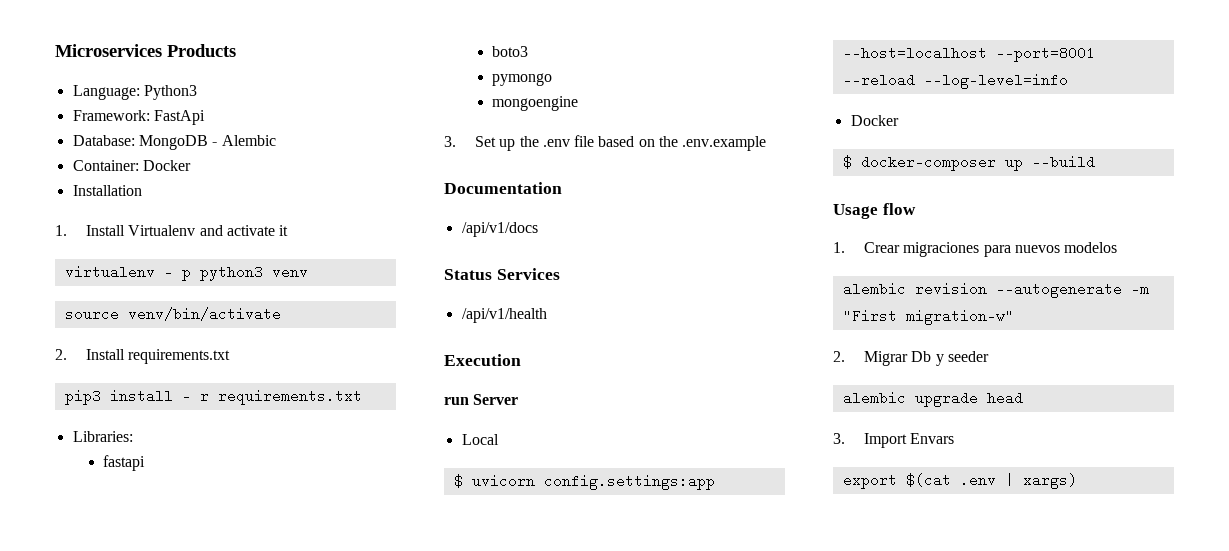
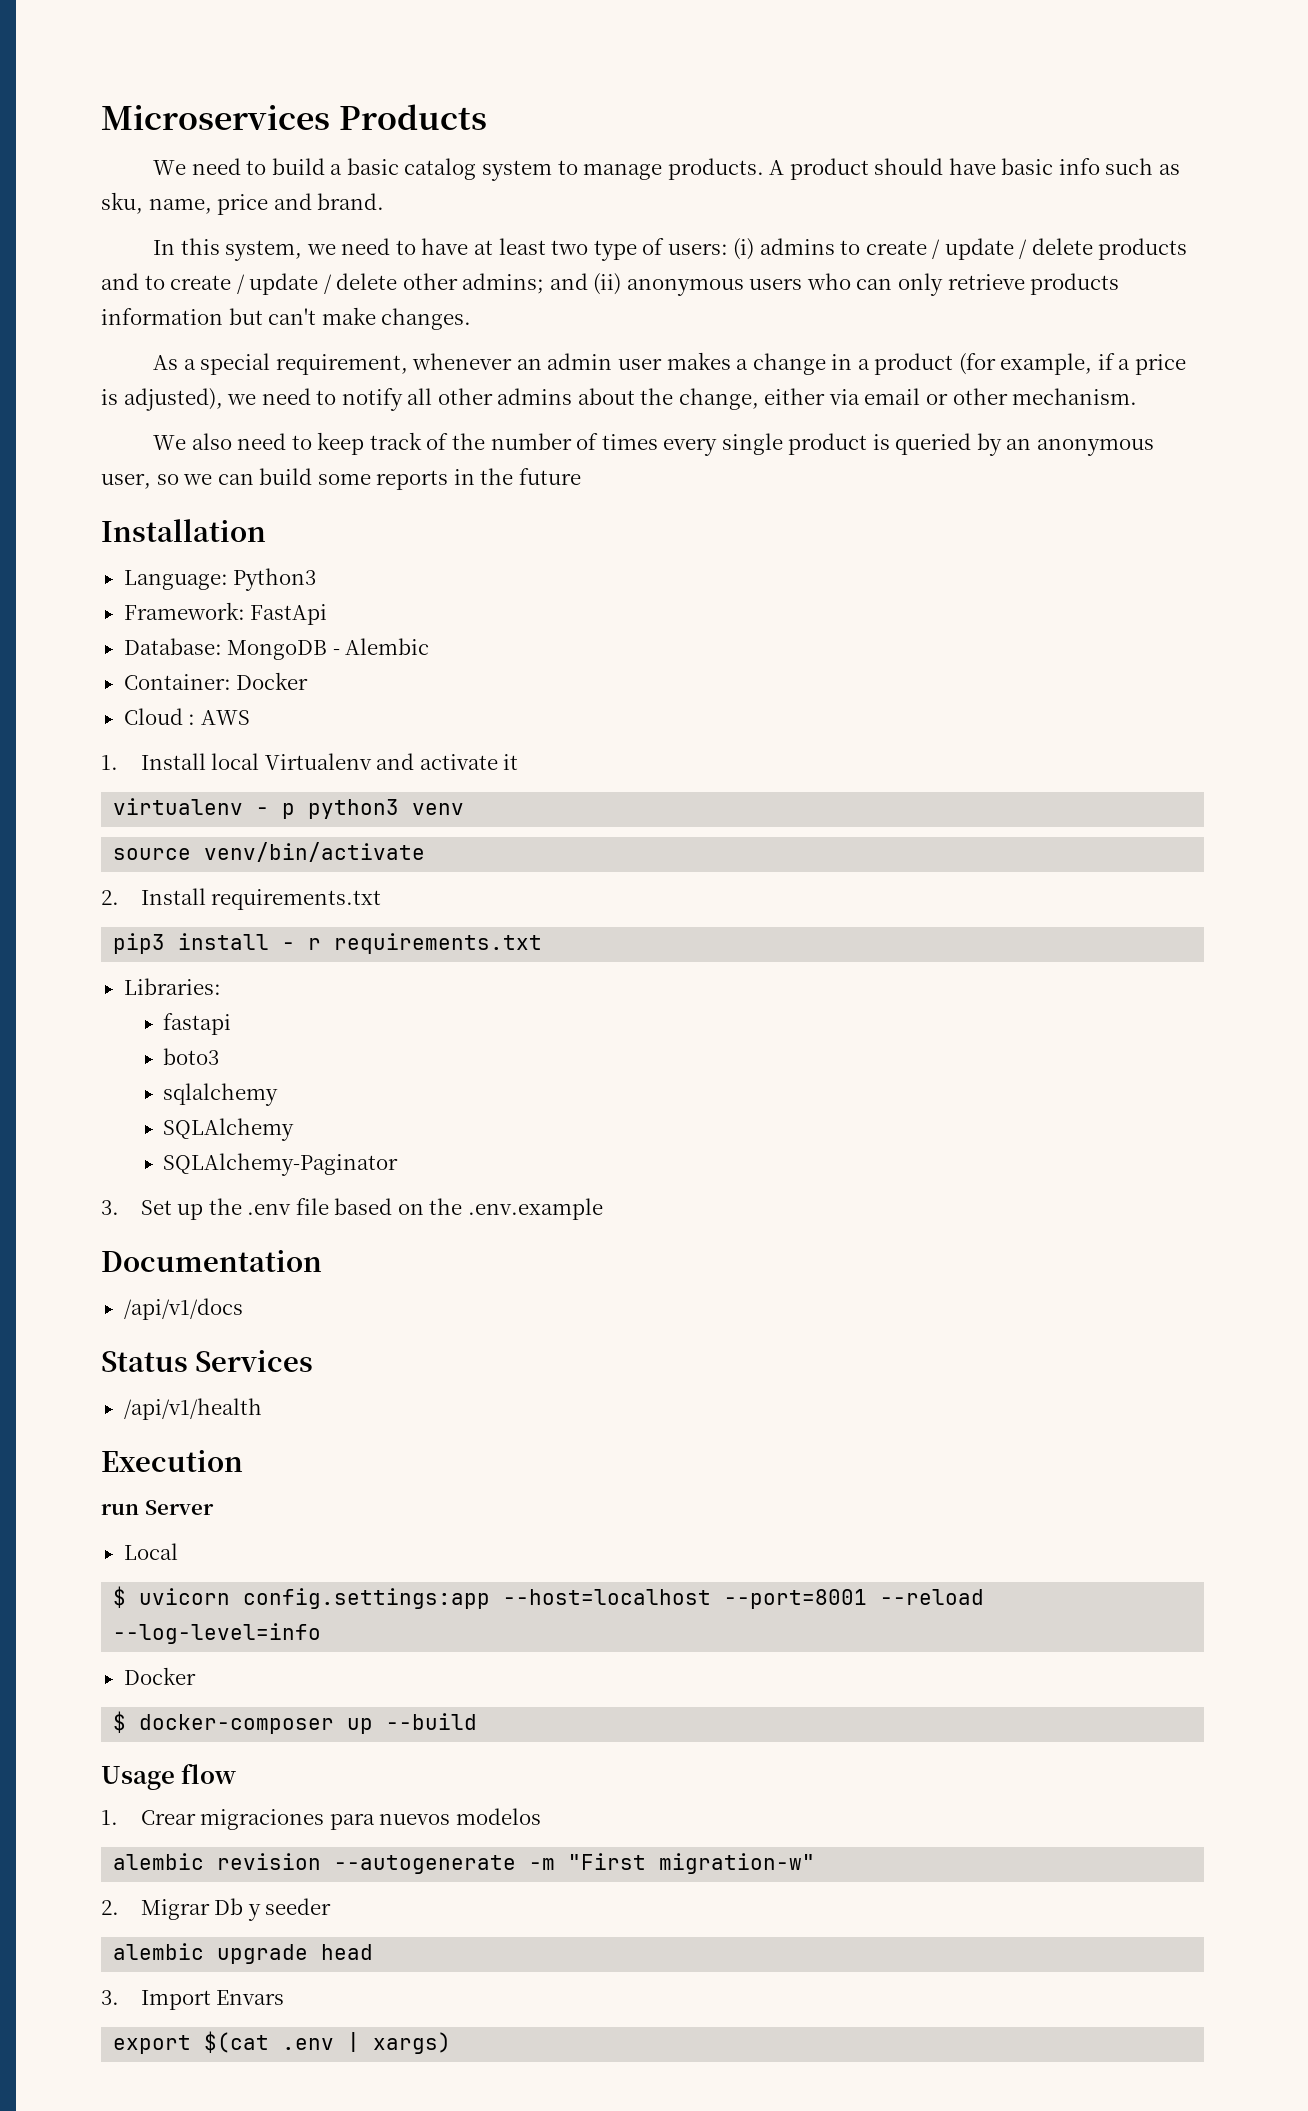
+ We need to build a basic catalog system to manage products. A product should have basic info such as sku, name, price and brand.
+ In this system, we need to have at least two type of users: (i) admins to create / update / delete products and to create / update / delete other admins; and (ii) anonymous users who can only retrieve products information but can't make changes.
+ As a special requirement, whenever an admin user makes a change in a product (for example, if a price is adjusted), we need to notify all other admins about the change, either via email or other mechanism.
+ We also need to keep track of the number of times every single product is queried by an anonymous user, so we can build some reports in the future
+ Installation
- Installation
+ Cloud : AWS
- 1. Install Virtualenv and activate it
+ 1. Install local Virtualenv and activate it
- pymongo
- mongoengine
+ sqlalchemy
+ SQLAlchemy
+ SQLAlchemy-Paginator

